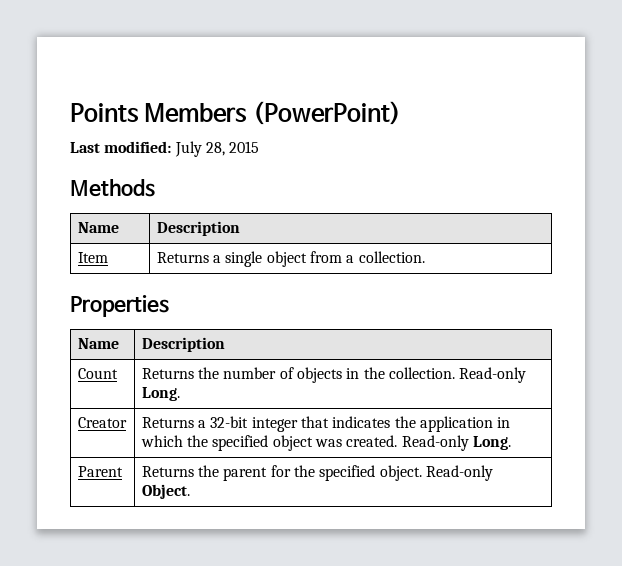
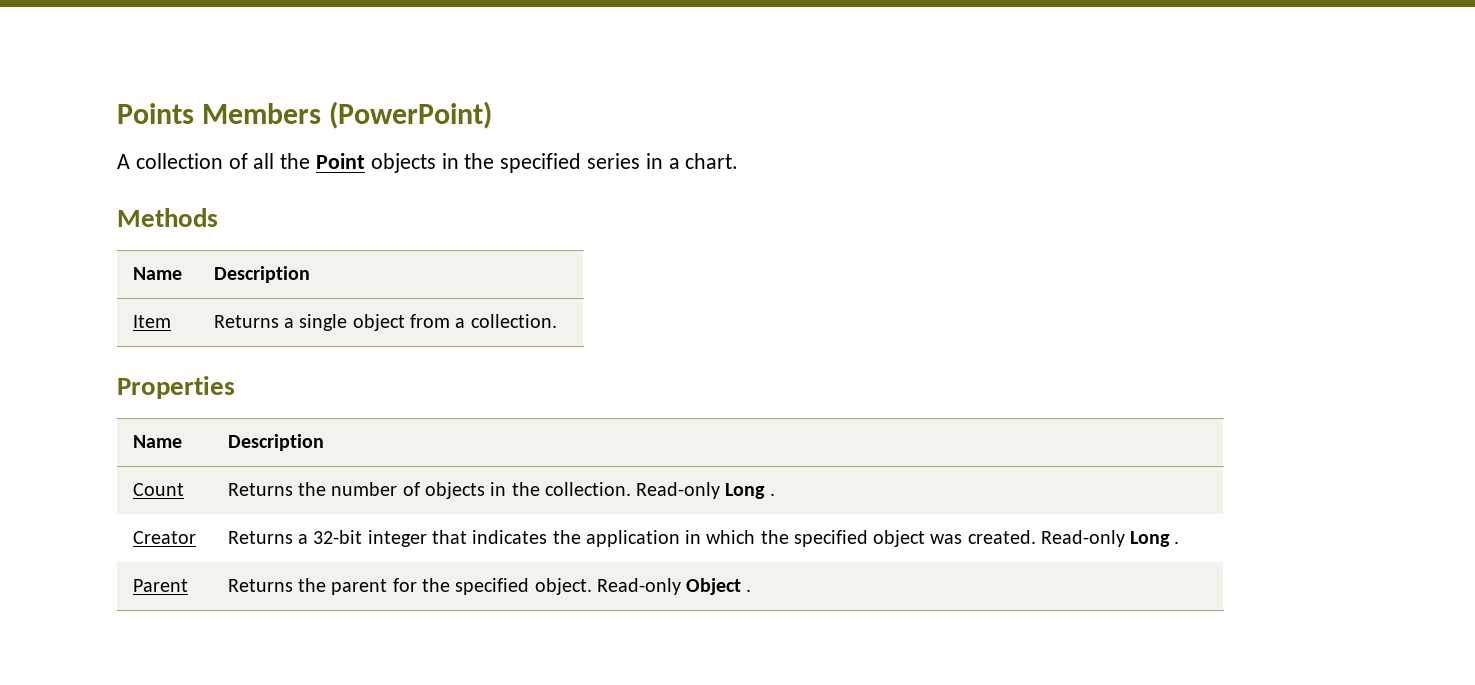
- Last modified: July 28, 2015
+ A collection of all the Point objects in the specified series in a chart.
- Count | Returns the number of objects in the collection. Read-only Long.
+ Count | Returns the number of objects in the collection. Read-only Long .
- Creator | Returns a 32-bit integer that indicates the application in which the specified object was created. Read-only Long.
+ Creator | Returns a 32-bit integer that indicates the application in which the specified object was created. Read-only Long .
- Parent | Returns the parent for the specified object. Read-only Object.
+ Parent | Returns the parent for the specified object. Read-only Object .

